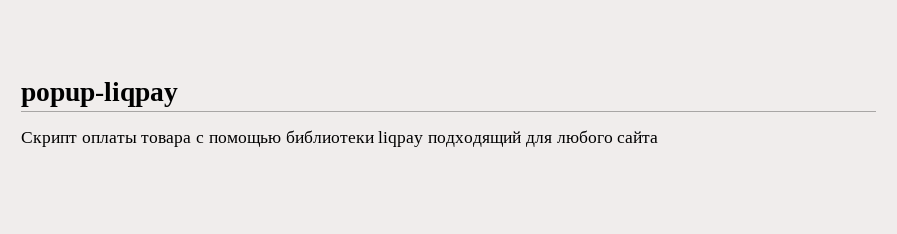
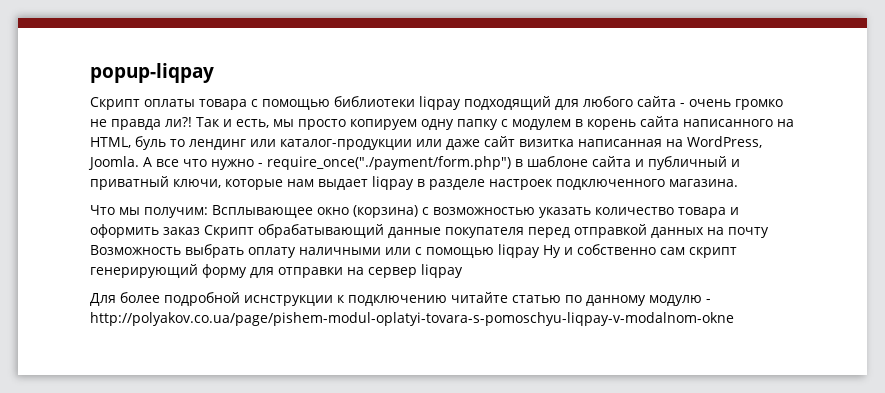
- Скрипт оплаты товара с помощью библиотеки liqpay подходящий для любого сайта
+ Скрипт оплаты товара с помощью библиотеки liqpay подходящий для любого сайта - очень громко не правда ли?! Так и есть, мы просто копируем одну папку с модулем в корень сайта написанного на HTML, буль то лендинг или каталог-продукции или даже сайт визитка написанная на WordPress, Joomla. А все что нужно - require_once("./payment/form.php") в шаблоне сайта и публичный и приватный ключи, которые нам выдает liqpay в разделе настроек подключенного магазина.
+ Что мы получим: Всплывающее окно (корзина) с возможностью указать количество товара и оформить заказ Скрипт обрабатывающий данные покупателя перед отправкой данных на почту Возможность выбрать оплату наличными или с помощью liqpay Ну и собственно сам скрипт генерирующий форму для отправки на сервер liqpay
+ Для более подробной иснструкции к подключению читайте статью по данному модулю - http://polyakov.co.ua/page/pishem-modul-oplatyi-tovara-s-pomoschyu-liqpay-v-modalnom-okne

